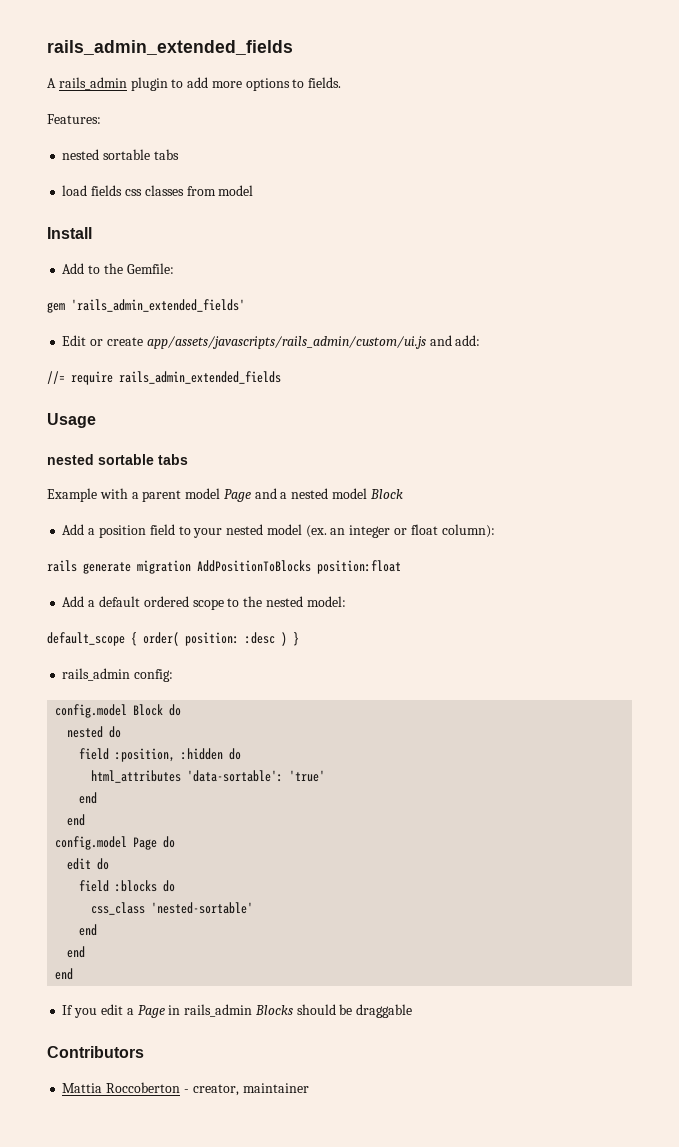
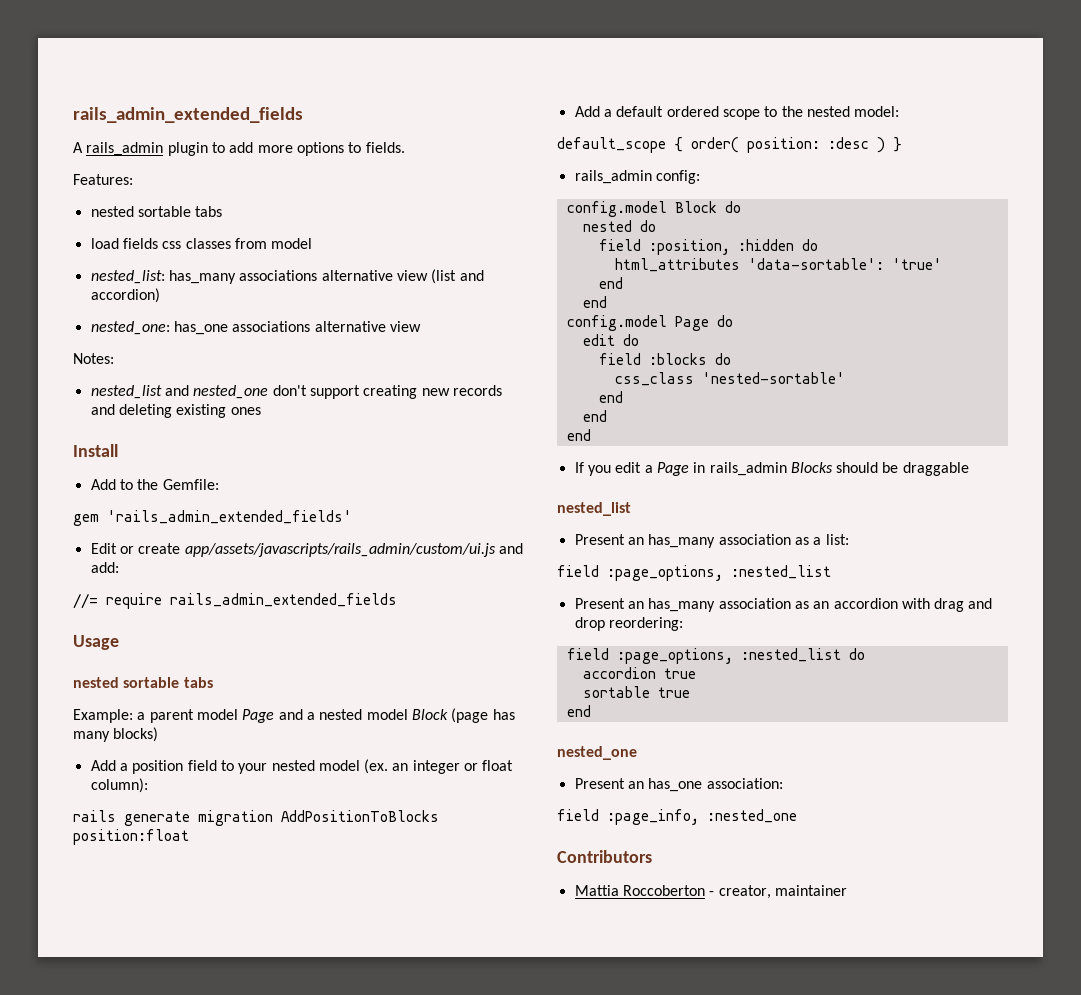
+ nested_list: has_many associations alternative view (list and accordion)
+ nested_one: has_one associations alternative view
+ Notes:
+ nested_list and nested_one don't support creating new records and deleting existing ones
- Example with a parent model Page and a nested model Block
+ Example: a parent model Page and a nested model Block (page has many blocks)
  If you edit a Page in rails_admin Blocks should be draggable
+ nested_list
+ Present an has_many association as a list:
+ field :page_options, :nested_list
+ Present an has_many association as an accordion with drag and drop reordering:
+ field :page_options, :nested_list do
+ accordion true
+ sortable true
+ end
+ nested_one
+ Present an has_one association:
+ field :page_info, :nested_one

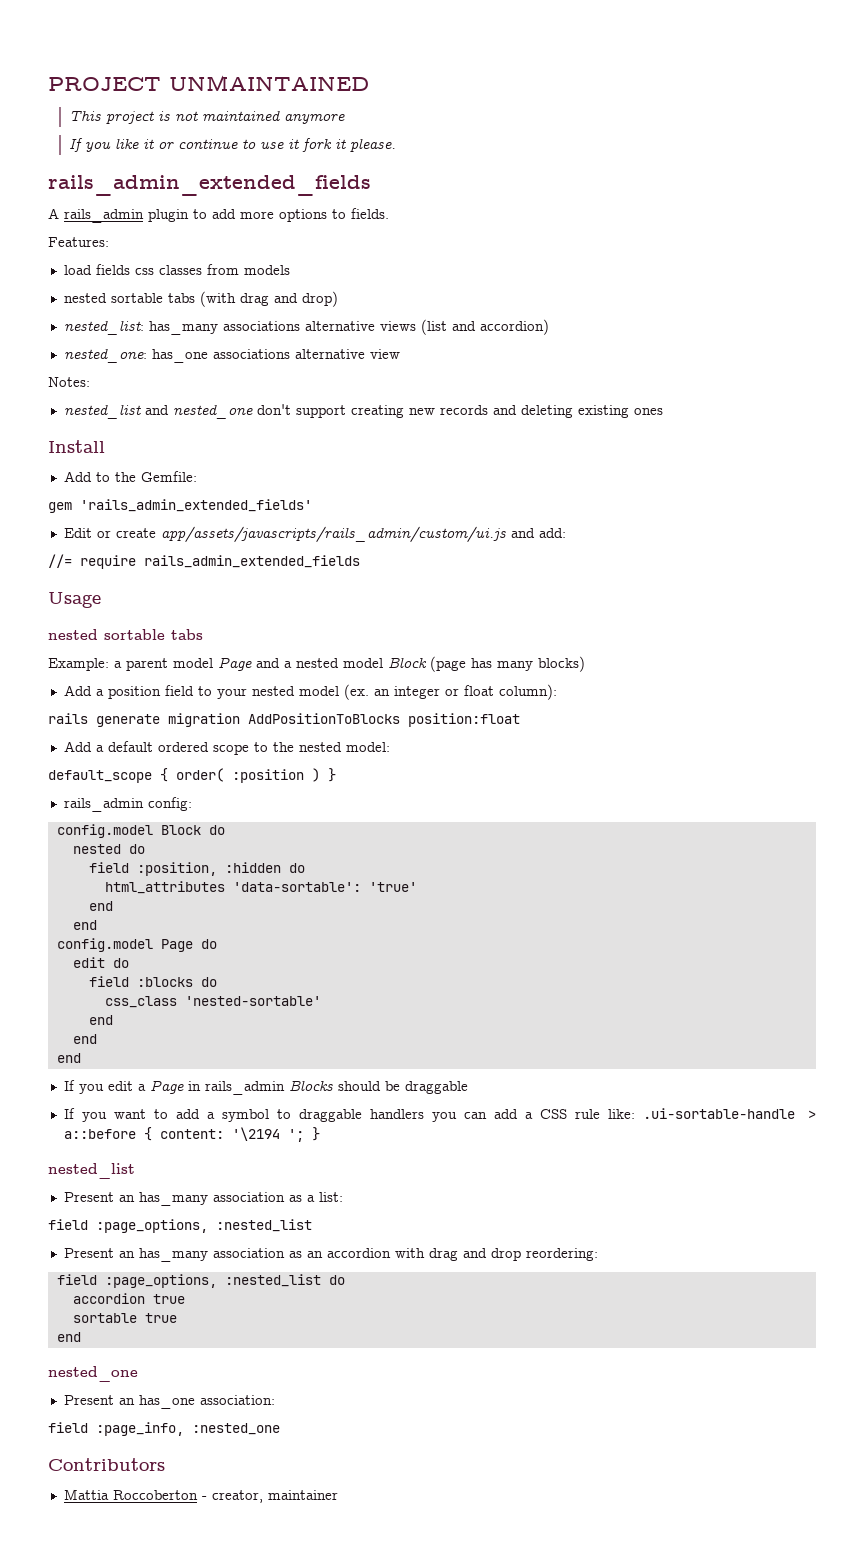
+ PROJECT UNMAINTAINED
+ This project is not maintained anymore
+ If you like it or continue to use it fork it please.
  Features:
- nested sortable tabs
- load fields css classes from model
+ load fields css classes from models
+ nested sortable tabs (with drag and drop)
- nested_list: has_many associations alternative view (list and accordion)
+ nested_list: has_many associations alternative views (list and accordion)
- default_scope { order( position: :desc ) }
+ default_scope { order( :position ) }
+ If you want to add a symbol to draggable handlers you can add a CSS rule like: .ui-sortable-handle > a::before { content: '\2194 '; }

